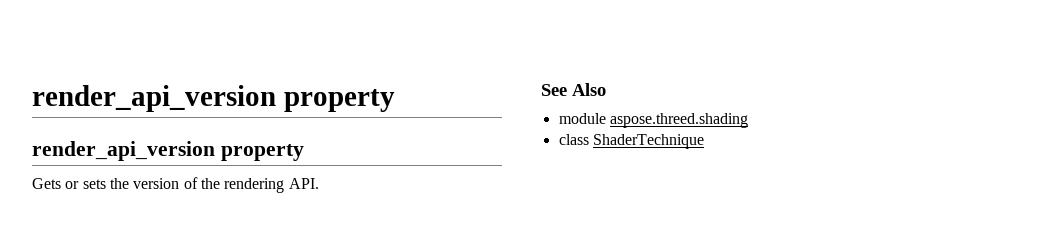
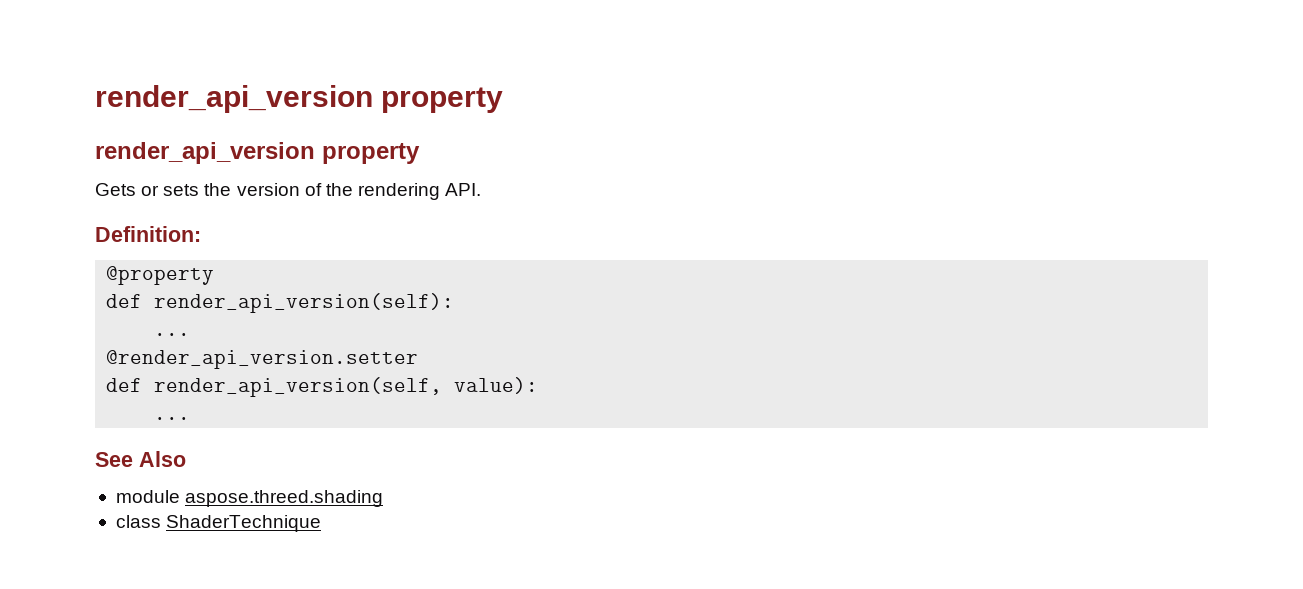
+ Definition:
+ @property
+ def render_api_version(self):
+ ...
+ @render_api_version.setter
+ def render_api_version(self, value):
+ ...

